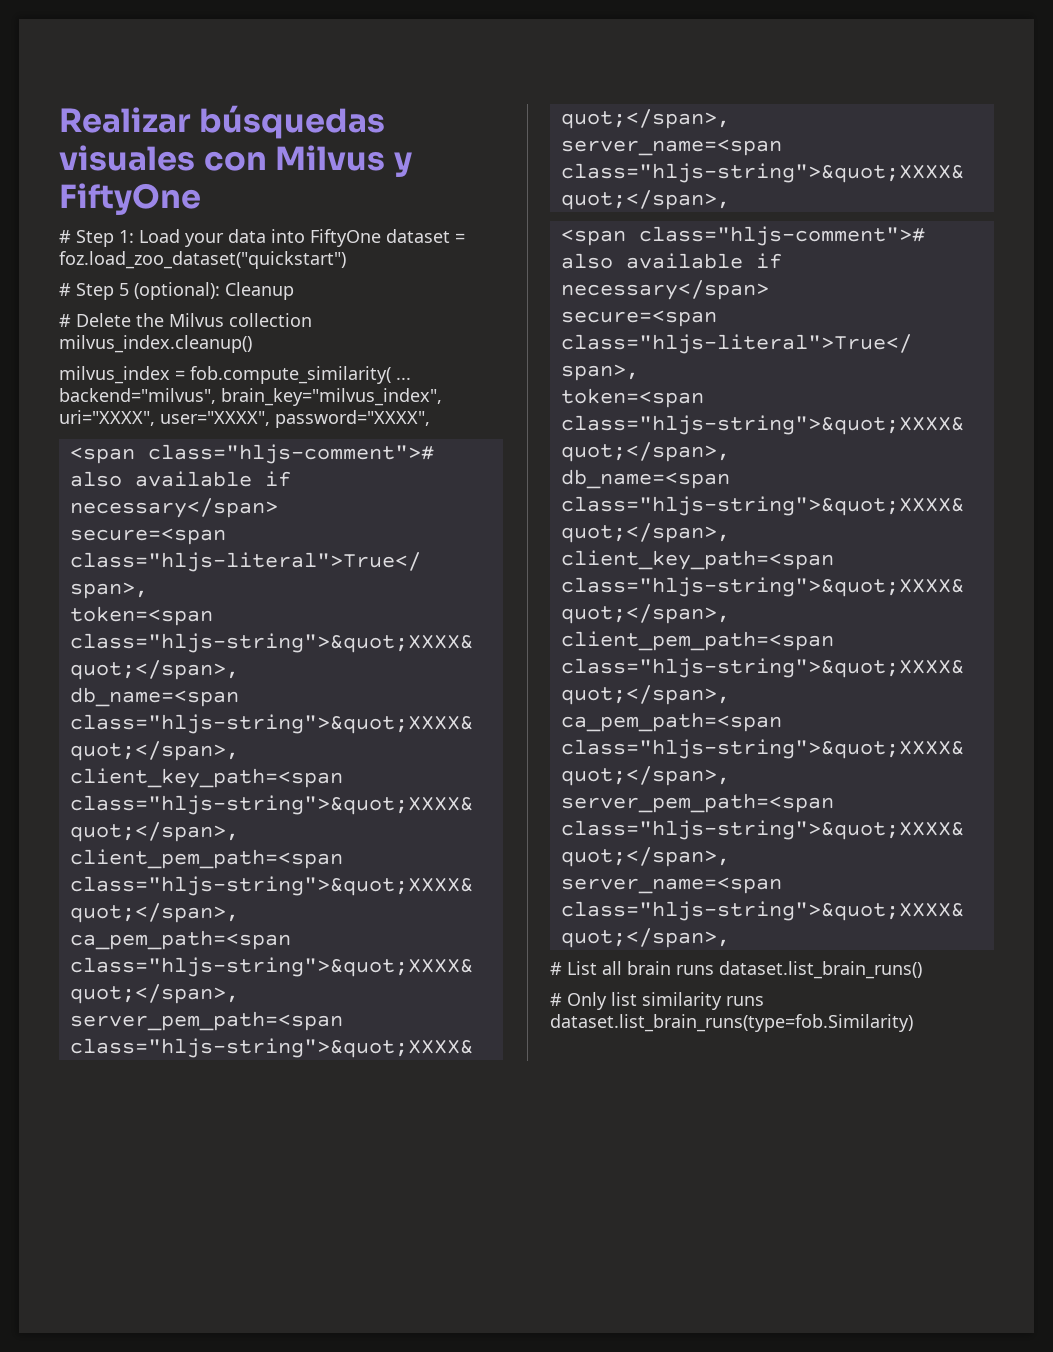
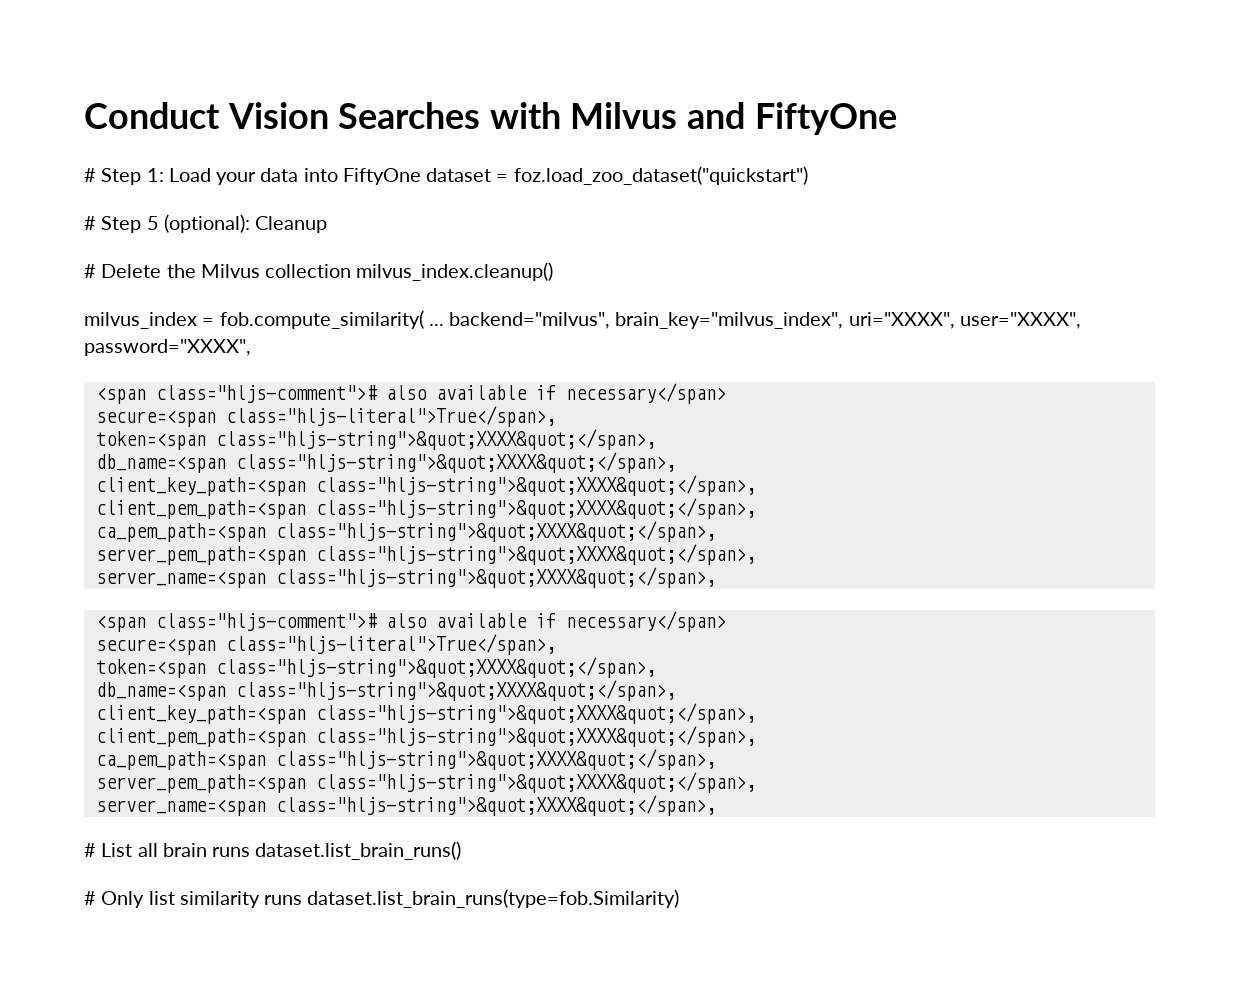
- Realizar búsquedas visuales con Milvus y FiftyOne
+ Conduct Vision Searches with Milvus and FiftyOne

